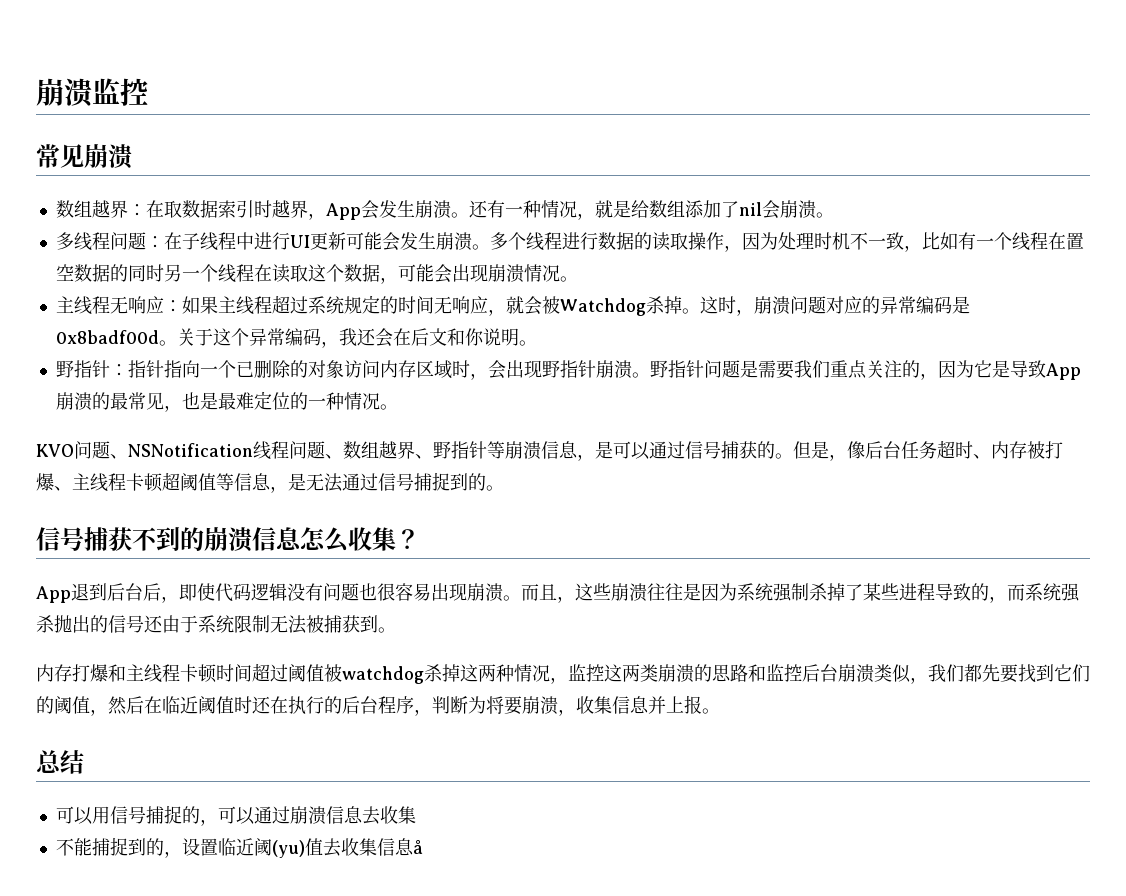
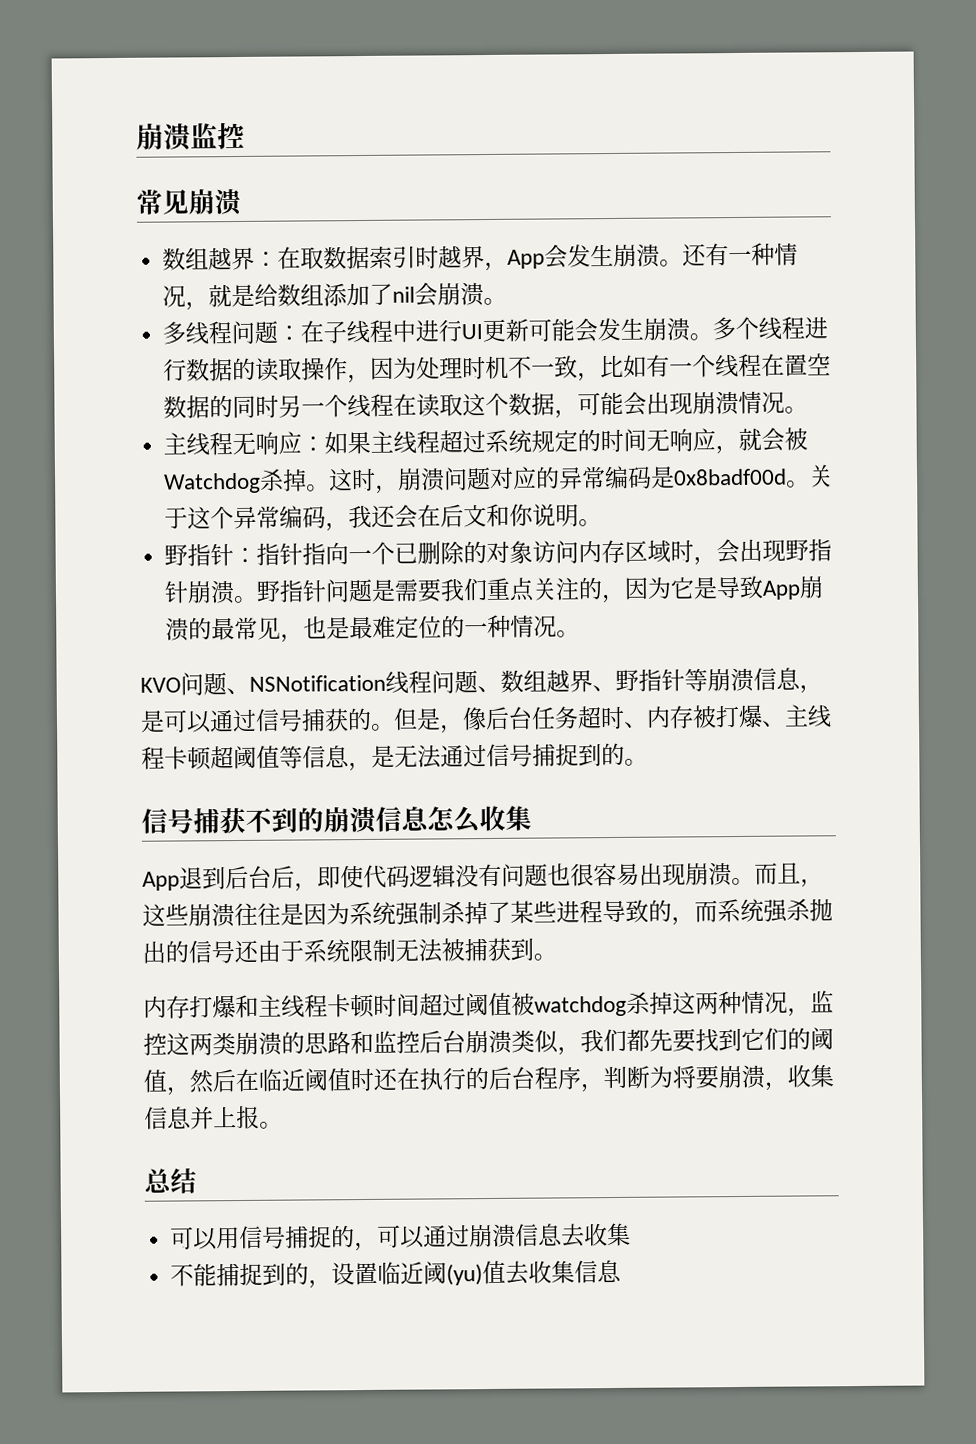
- 信号捕获不到的崩溃信息怎么收集？
+ 信号捕获不到的崩溃信息怎么收集
- 不能捕捉到的，设置临近阈(yu)值去收集信息å
+ 不能捕捉到的，设置临近阈(yu)值去收集信息

